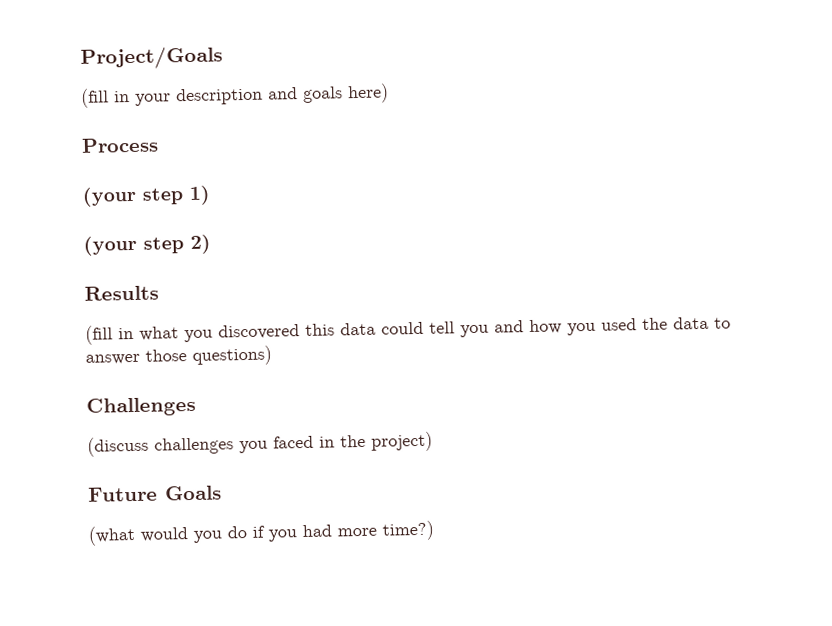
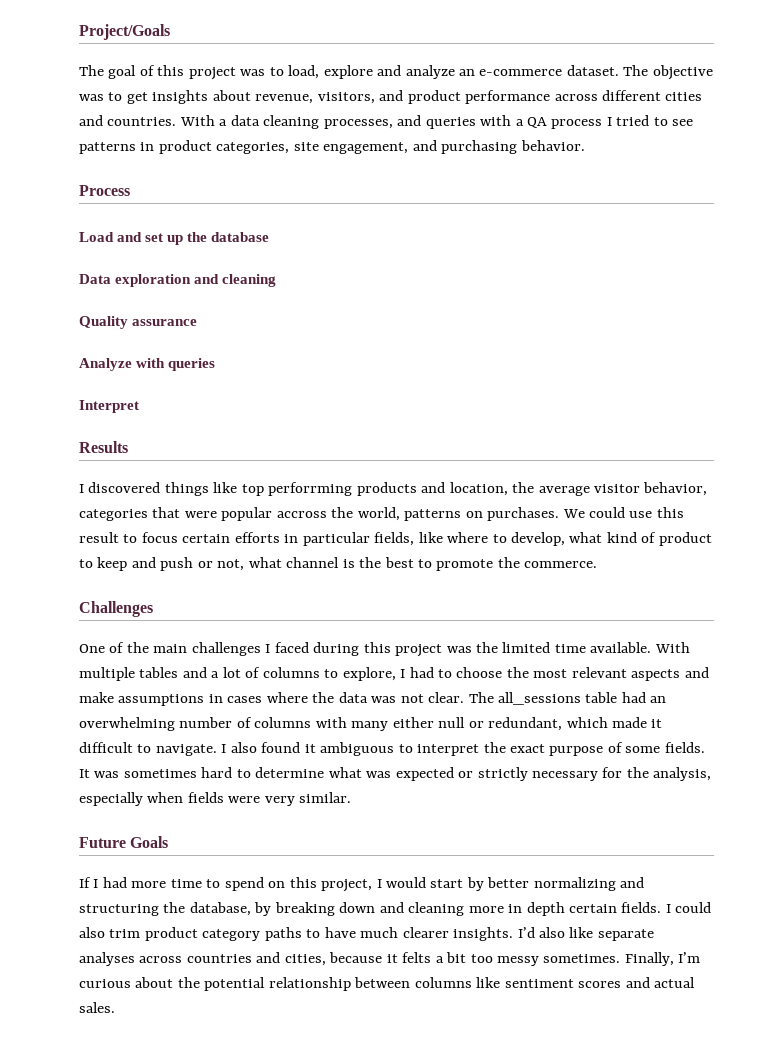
- (fill in your description and goals here)
+ The goal of this project was to load, explore and analyze an e-commerce dataset. The objective was to get insights about revenue, visitors, and product performance across different cities and countries. With a data cleaning processes, and queries with a QA process I tried to see patterns in product categories, site engagement, and purchasing behavior.
  Process
- (your step 1)
- (your step 2)
+ Load and set up the database
+ Data exploration and cleaning
+ Quality assurance
+ Analyze with queries
+ Interpret
  Results
- (fill in what you discovered this data could tell you and how you used the data to answer those questions)
+ I discovered things like top perforrming products and location, the average visitor behavior, categories that were popular accross the world, patterns on purchases. We could use this result to focus certain efforts in particular fields, like where to develop, what kind of product to keep and push or not, what channel is the best to promote the commerce.
  Challenges
- (discuss challenges you faced in the project)
+ One of the main challenges I faced during this project was the limited time available. With multiple tables and a lot of columns to explore, I had to choose the most relevant aspects and make assumptions in cases where the data was not clear. The all_sessions table had an overwhelming number of columns with many either null or redundant, which made it difficult to navigate. I also found it ambiguous to interpret the exact purpose of some fields. It was sometimes hard to determine what was expected or strictly necessary for the analysis, especially when fields were very similar.
  Future Goals
- (what would you do if you had more time?)
+ If I had more time to spend on this project, I would start by better normalizing and structuring the database, by breaking down and cleaning more in depth certain fields. I could also trim product category paths to have much clearer insights. I’d also like separate analyses across countries and cities, because it felts a bit too messy sometimes. Finally, I’m curious about the potential relationship between columns like sentiment scores and actual sales.

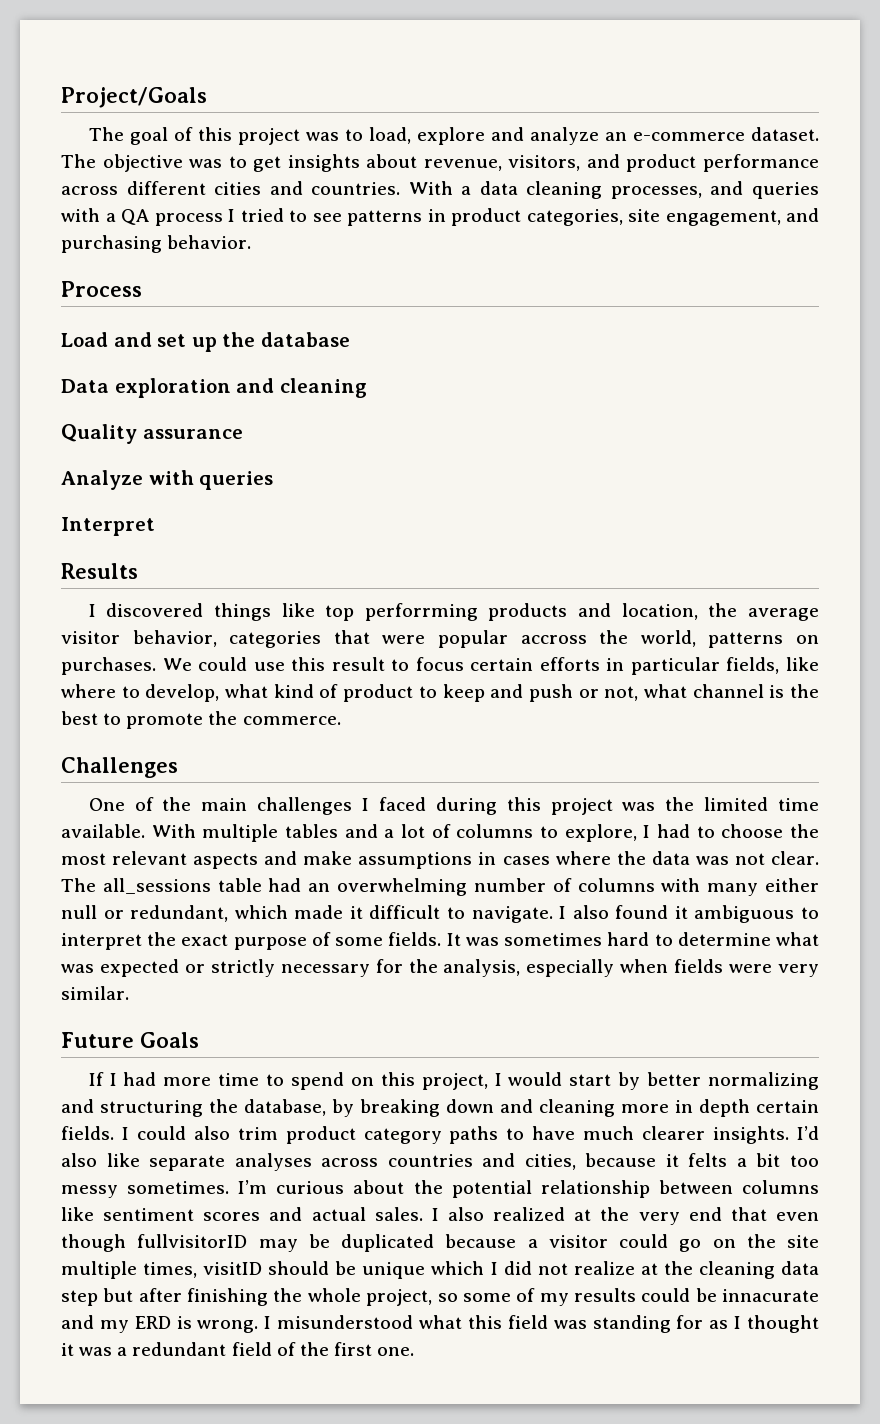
- Finally, I’m curious about the potential relationship between columns like sentiment scores and actual sales.
+ I’m curious about the potential relationship between columns like sentiment scores and actual sales.
+ I also realized at the very end that even though fullvisitorID may be duplicated because a visitor could go on the site multiple times, visitID should be unique which I did not realize at the cleaning data step but after finishing the whole project, so some of my results could be innacurate and my ERD is wrong. I misunderstood what this field was standing for as I thought it was a redundant field of the first one.

